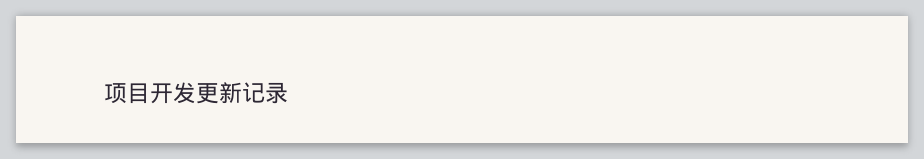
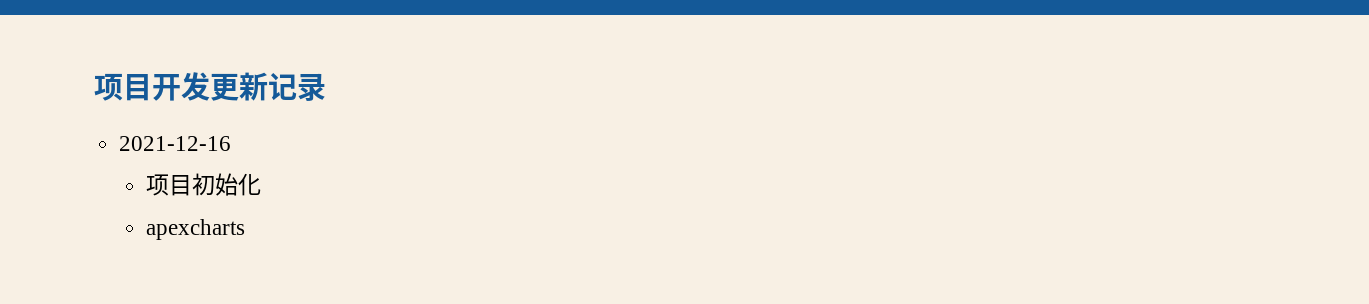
+ 2021-12-16
+ 项目初始化
+ apexcharts

